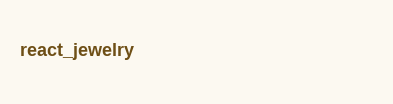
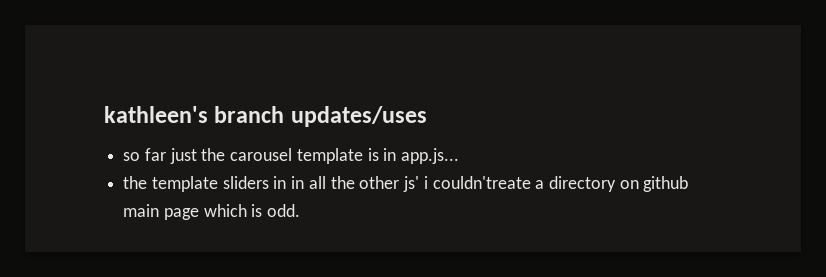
- react_jewelry
+ kathleen's branch updates/uses
+ so far just the carousel template is in app.js...
+ the template sliders in in all the other js' i couldn'treate a directory on github main page which is odd.

